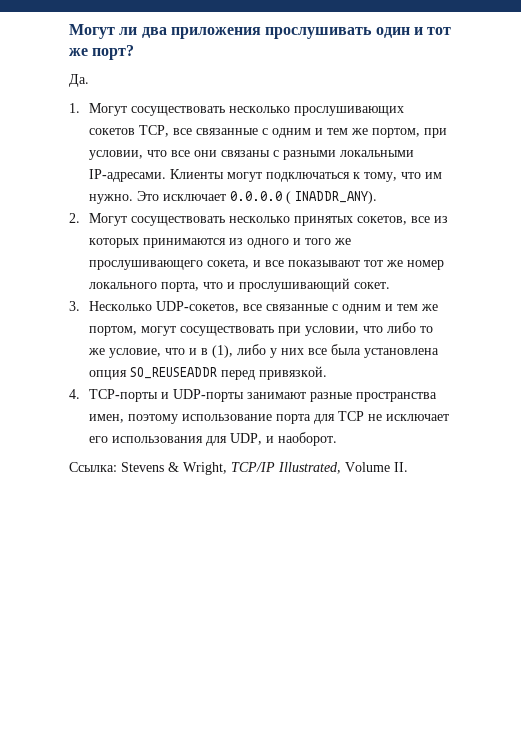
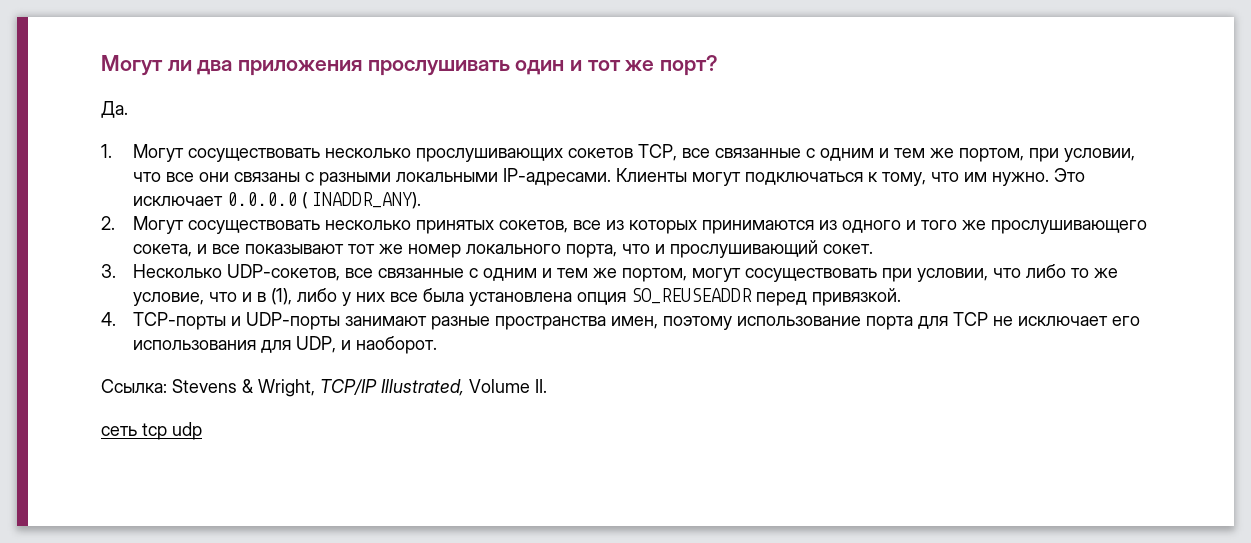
+ сеть tcp udp

